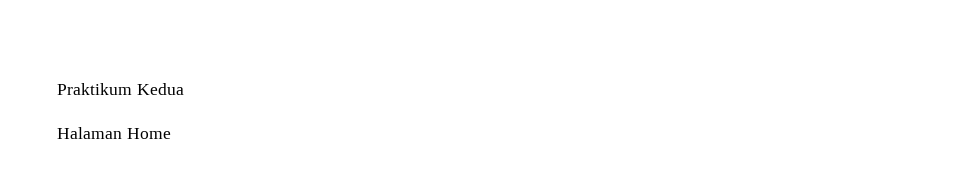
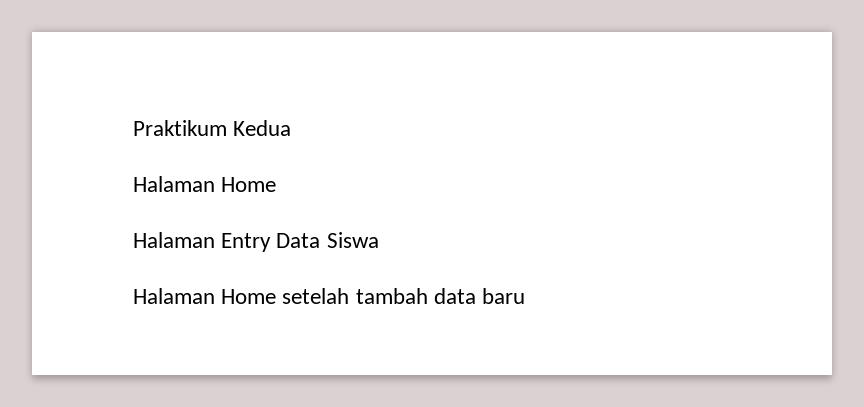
+ Halaman Entry Data Siswa
+ Halaman Home setelah tambah data baru

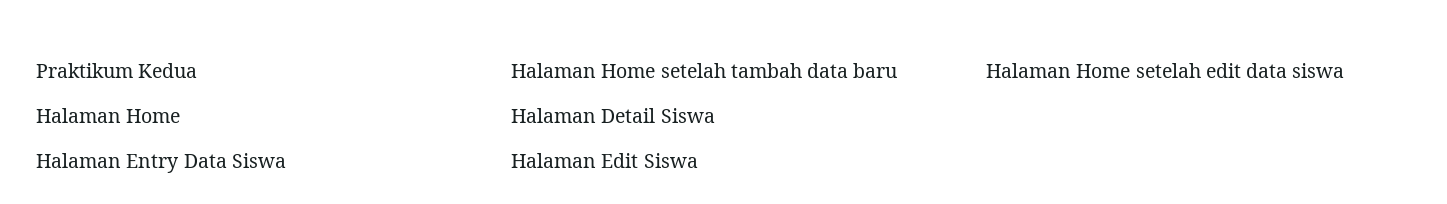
+ Halaman Detail Siswa
+ Halaman Edit Siswa
+ Halaman Home setelah edit data siswa

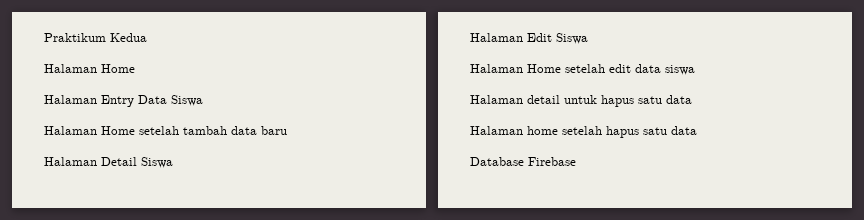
+ Halaman detail untuk hapus satu data
+ Halaman home setelah hapus satu data
+ Database Firebase

